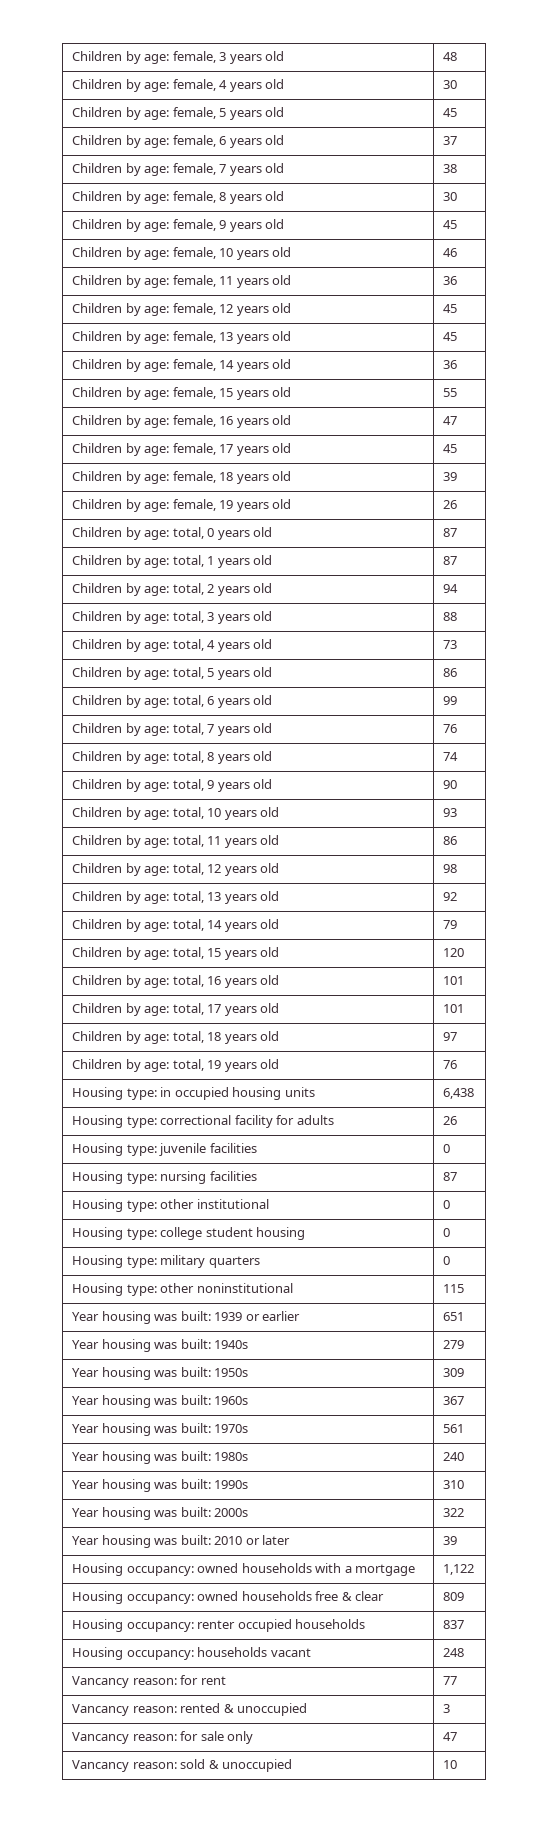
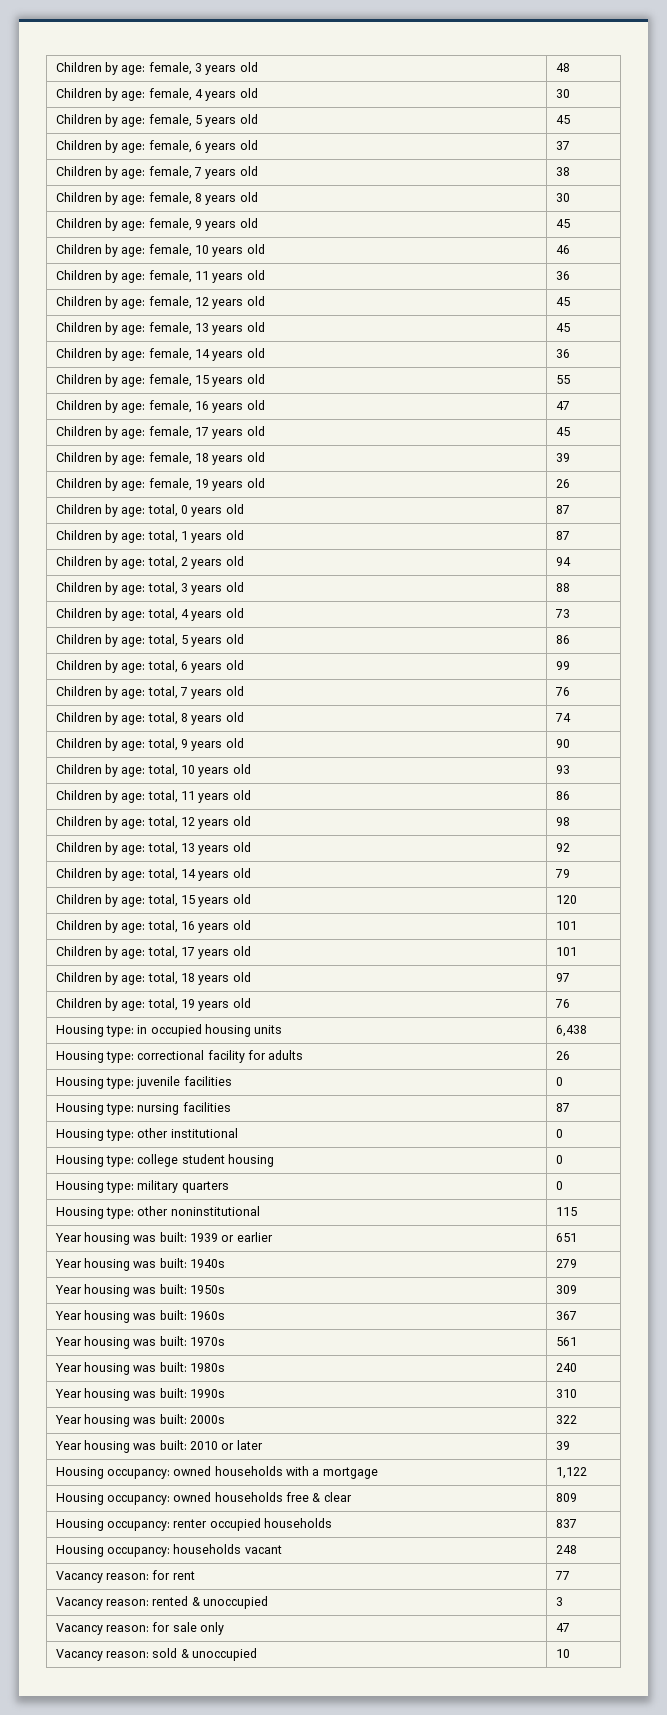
- Vancancy reason: for rent | 77
+ Vacancy reason: for rent | 77
- Vancancy reason: rented & unoccupied | 3
+ Vacancy reason: rented & unoccupied | 3
- Vancancy reason: for sale only | 47
+ Vacancy reason: for sale only | 47
- Vancancy reason: sold & unoccupied | 10
+ Vacancy reason: sold & unoccupied | 10

